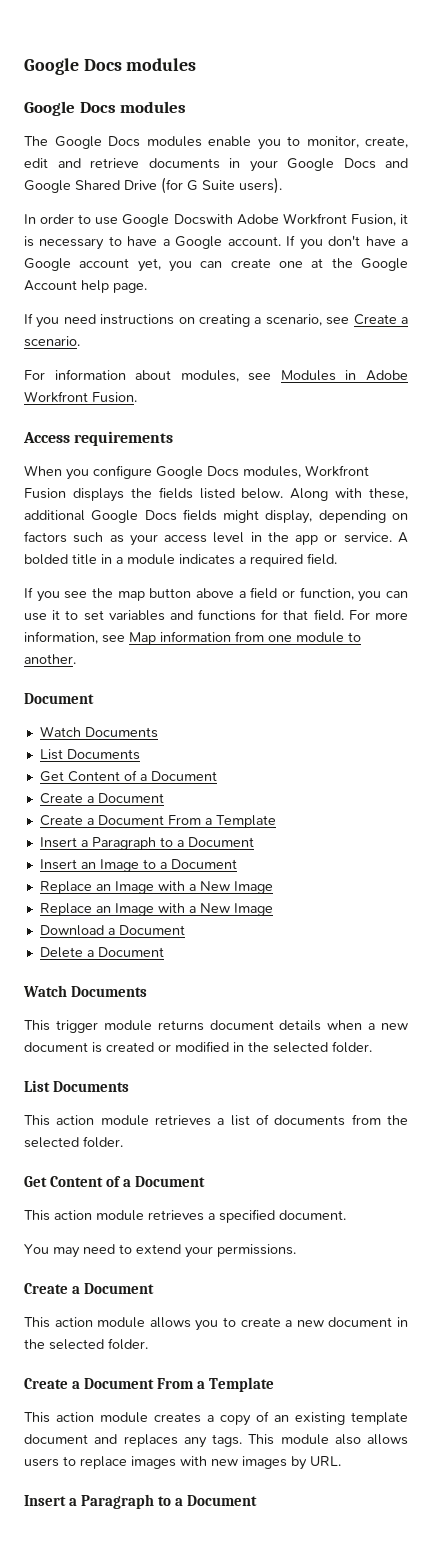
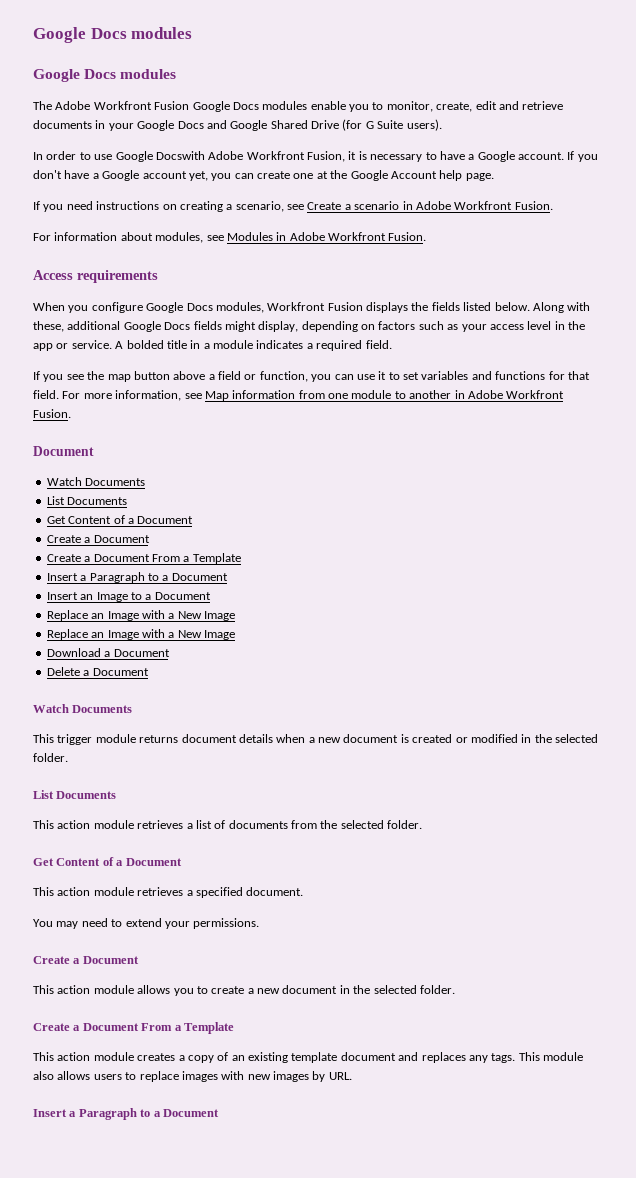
- The Google Docs modules enable you to monitor, create, edit and retrieve documents in your Google Docs and Google Shared Drive (for G Suite users).
+ The Adobe Workfront Fusion Google Docs modules enable you to monitor, create, edit and retrieve documents in your Google Docs and Google Shared Drive (for G Suite users).
- If you need instructions on creating a scenario, see Create a scenario.
+ If you need instructions on creating a scenario, see Create a scenario in Adobe Workfront Fusion.
- For more information, see Map information from one module to another.
+ For more information, see Map information from one module to another in Adobe Workfront Fusion.

